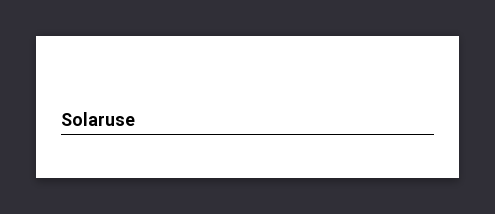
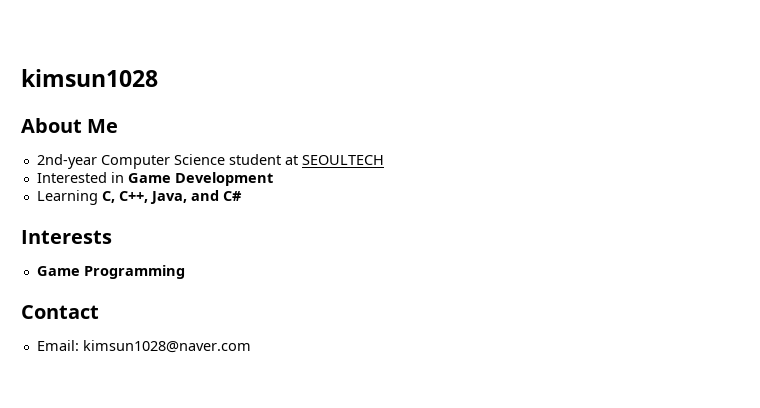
- Solaruse
+ kimsun1028
+ About Me
+ 2nd-year Computer Science student at SEOULTECH
+ Interested in Game Development
+ Learning C, C++, Java, and C#
+ Interests
+ Game Programming
+ Contact
+ Email: kimsun1028@naver.com

